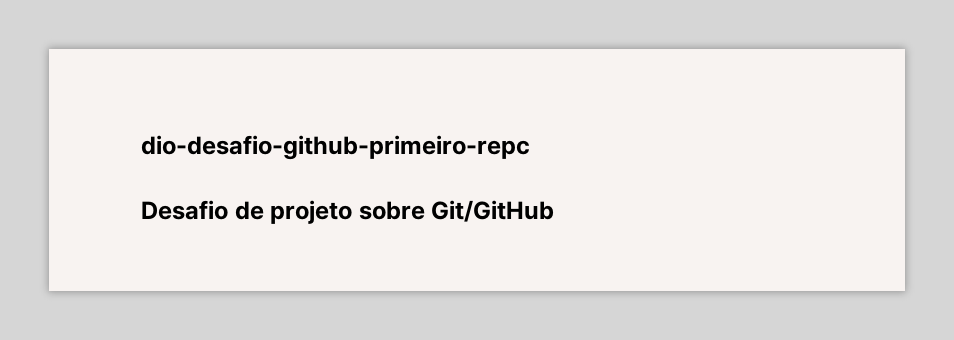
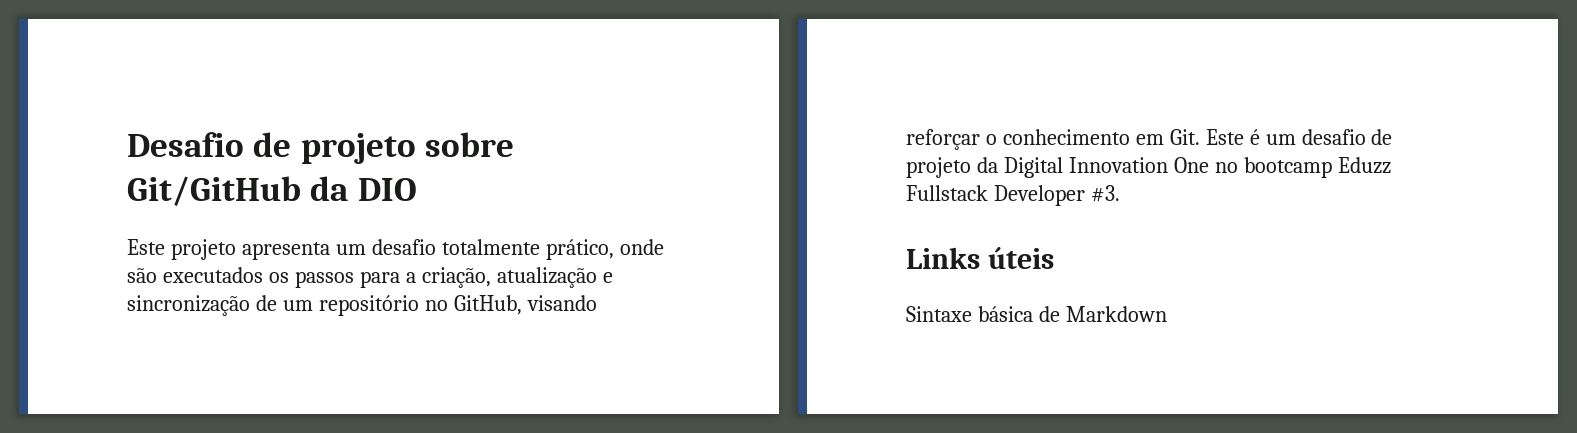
- dio-desafio-github-primeiro-repc
- Desafio de projeto sobre Git/GitHub
+ Desafio de projeto sobre Git/GitHub da DIO
+ Este projeto apresenta um desafio totalmente prático, onde são executados os passos para a criação, atualização e sincronização de um repositório no GitHub, visando reforçar o conhecimento em Git. Este é um desafio de projeto da Digital Innovation One no bootcamp Eduzz Fullstack Developer #3.
+ Links úteis
+ Sintaxe básica de Markdown

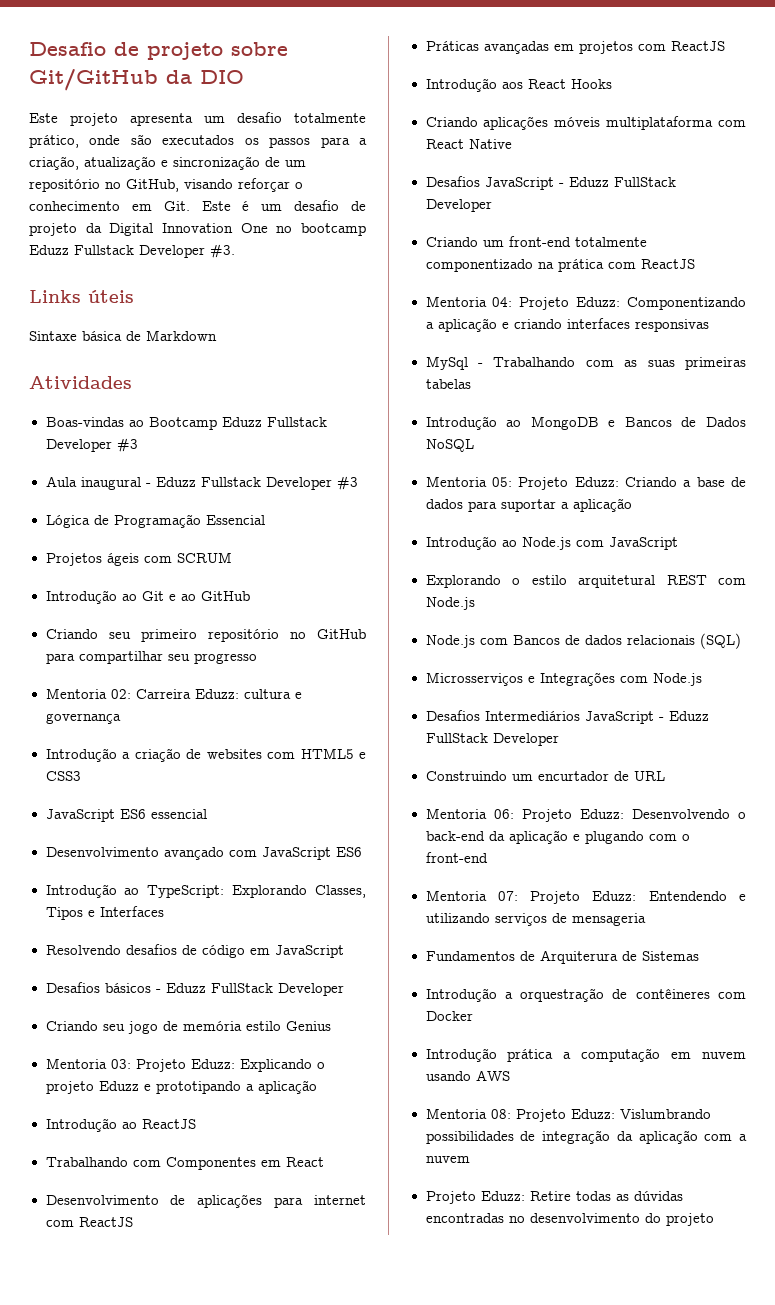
+ Atividades
+ Boas-vindas ao Bootcamp Eduzz Fullstack Developer #3
+ Aula inaugural - Eduzz Fullstack Developer #3
+ Lógica de Programação Essencial
+ Projetos ágeis com SCRUM
+ Introdução ao Git e ao GitHub
+ Criando seu primeiro repositório no GitHub para compartilhar seu progresso
+ Mentoria 02: Carreira Eduzz: cultura e governança
+ Introdução a criação de websites com HTML5 e CSS3
+ JavaScript ES6 essencial
+ Desenvolvimento avançado com JavaScript ES6
+ Introdução ao TypeScript: Explorando Classes, Tipos e Interfaces
+ Resolvendo desafios de código em JavaScript
+ Desafios básicos - Eduzz FullStack Developer
+ Criando seu jogo de memória estilo Genius
+ Mentoria 03: Projeto Eduzz: Explicando o projeto Eduzz e prototipando a aplicação
+ Introdução ao ReactJS
+ Trabalhando com Componentes em React
+ Desenvolvimento de aplicações para internet com ReactJS
+ Práticas avançadas em projetos com ReactJS
+ Introdução aos React Hooks
+ Criando aplicações móveis multiplataforma com React Native
+ Desafios JavaScript - Eduzz FullStack Developer
+ Criando um front-end totalmente componentizado na prática com ReactJS
+ Mentoria 04: Projeto Eduzz: Componentizando a aplicação e criando interfaces responsivas
+ MySql - Trabalhando com as suas primeiras tabelas
+ Introdução ao MongoDB e Bancos de Dados NoSQL
+ Mentoria 05: Projeto Eduzz: Criando a base de dados para suportar a aplicação
+ Introdução ao Node.js com JavaScript
+ Explorando o estilo arquitetural REST com Node.js
+ Node.js com Bancos de dados relacionais (SQL)
+ Microsserviços e Integrações com Node.js
+ Desafios Intermediários JavaScript - Eduzz FullStack Developer
+ Construindo um encurtador de URL
+ Mentoria 06: Projeto Eduzz: Desenvolvendo o back-end da aplicação e plugando com o front-end
+ Mentoria 07: Projeto Eduzz: Entendendo e utilizando serviços de mensageria
+ Fundamentos de Arquiterura de Sistemas
+ Introdução a orquestração de contêineres com Docker
+ Introdução prática a computação em nuvem usando AWS
+ Mentoria 08: Projeto Eduzz: Vislumbrando possibilidades de integração da aplicação com a nuvem
+ Projeto Eduzz: Retire todas as dúvidas encontradas no desenvolvimento do projeto

